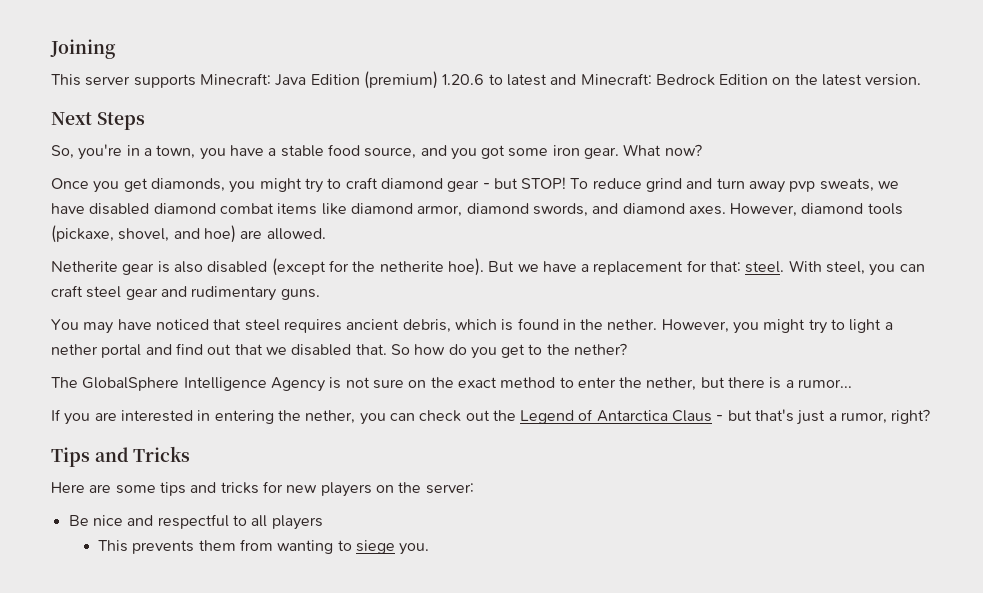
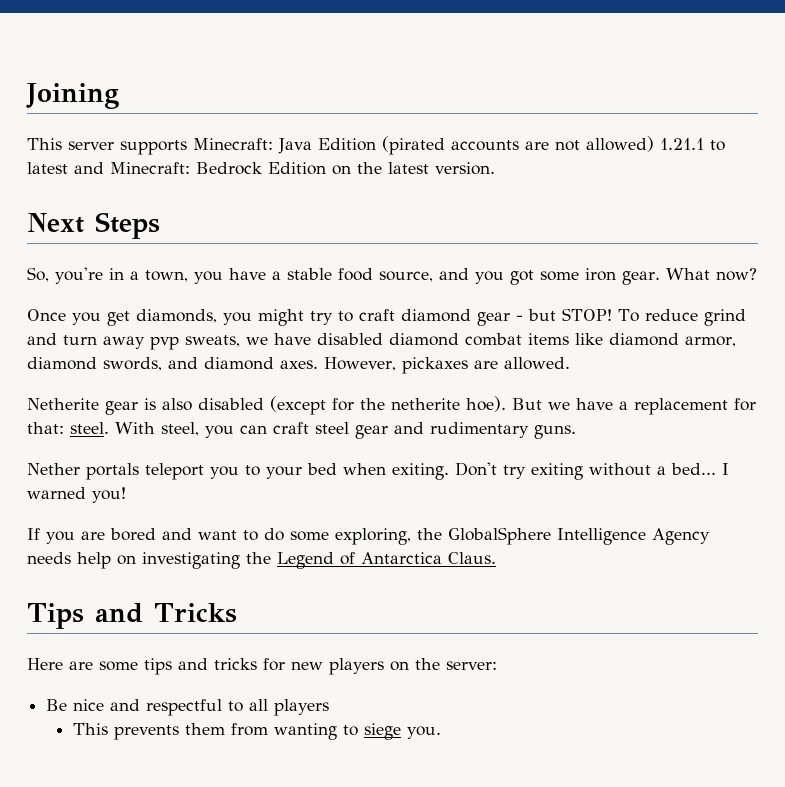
- This server supports Minecraft: Java Edition (premium) 1.20.6 to latest and Minecraft: Bedrock Edition on the latest version.
+ This server supports Minecraft: Java Edition (pirated accounts are not allowed) 1.21.1 to latest and Minecraft: Bedrock Edition on the latest version.
- However, diamond tools (pickaxe, shovel, and hoe) are allowed.
+ However, pickaxes are allowed.
- You may have noticed that steel requires ancient debris, which is found in the nether. However, you might try to light a nether portal and find out that we disabled that. So how do you get to the nether?
- The GlobalSphere Intelligence Agency is not sure on the exact method to enter the nether, but there is a rumor...
- If you are interested in entering the nether, you can check out the Legend of Antarctica Claus - but that's just a rumor, right?
+ Nether portals teleport you to your bed when exiting. Don't try exiting without a bed... I warned you!
+ If you are bored and want to do some exploring, the GlobalSphere Intelligence Agency needs help on investigating the Legend of Antarctica Claus.

